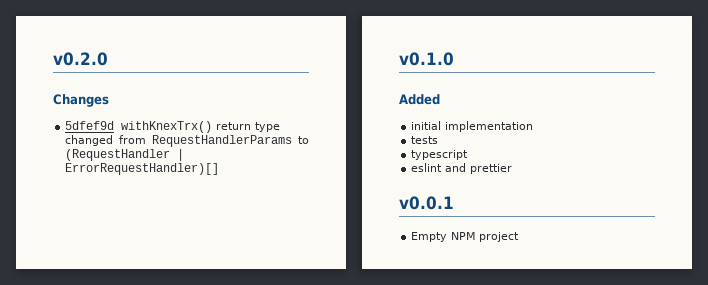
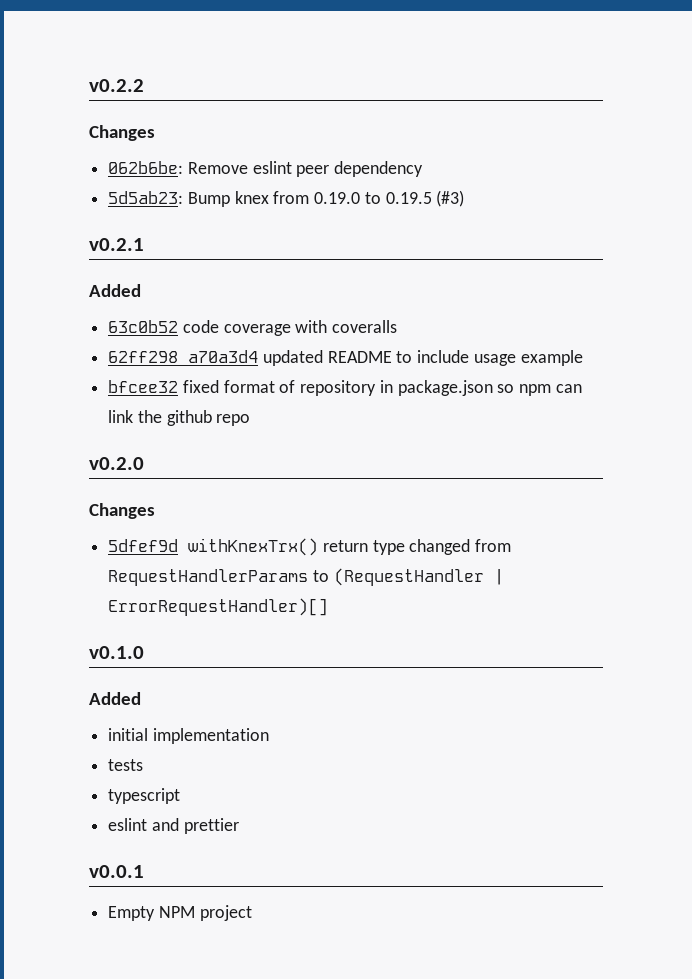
+ v0.2.2
+ Changes
+ 062b6be: Remove eslint peer dependency
+ 5d5ab23: Bump knex from 0.19.0 to 0.19.5 (#3)
+ v0.2.1
+ Added
+ 63c0b52 code coverage with coveralls
+ 62ff298 a70a3d4 updated README to include usage example
+ bfcee32 fixed format of repository in package.json so npm can link the github repo

